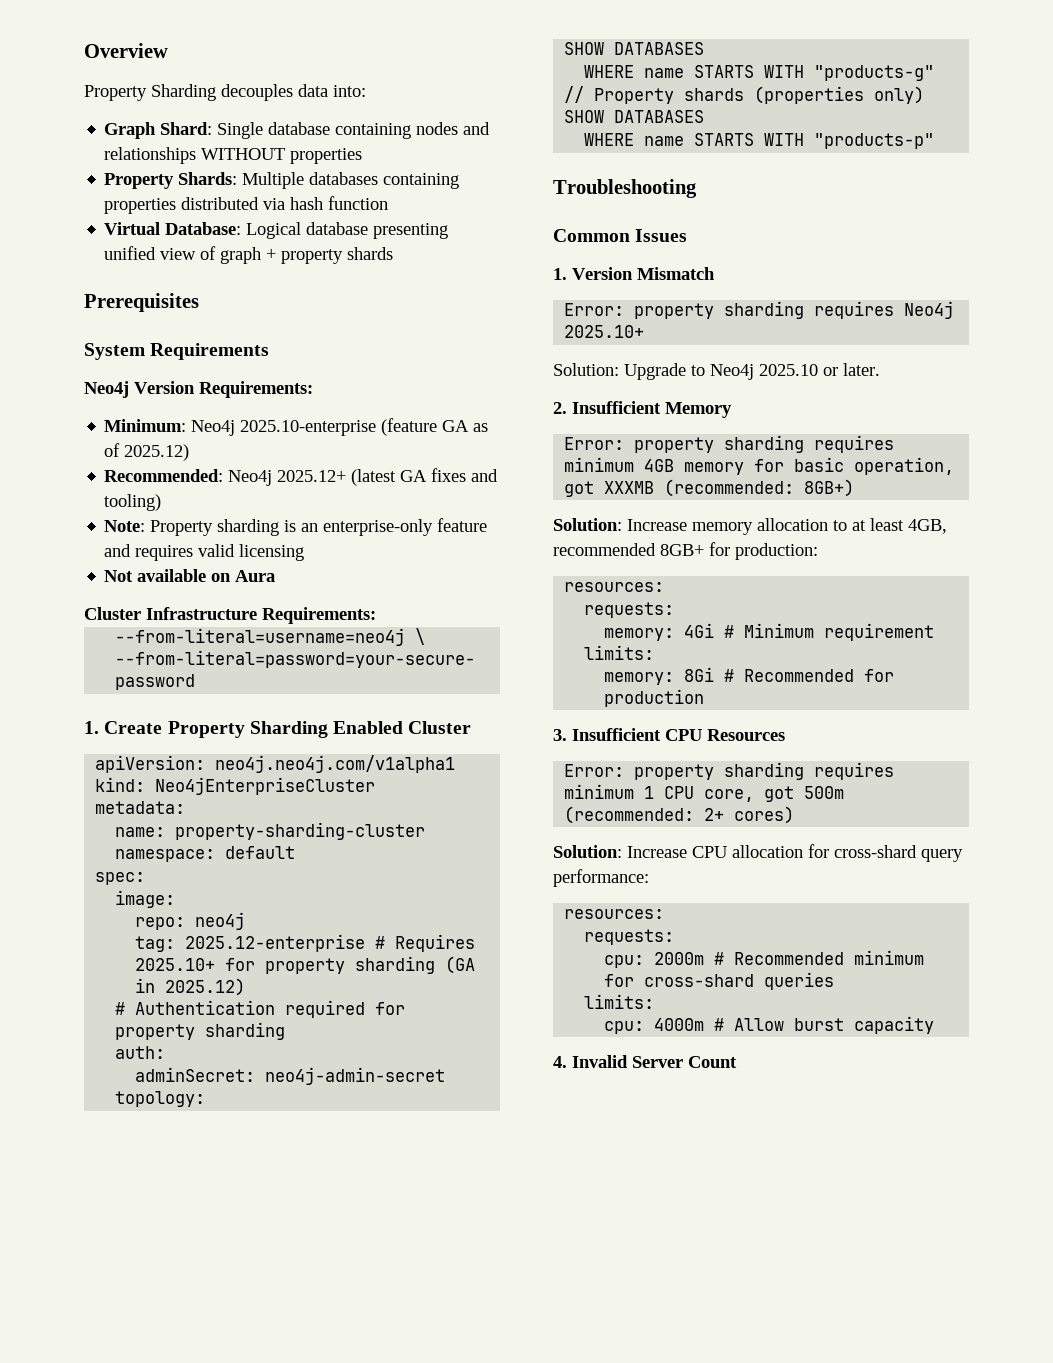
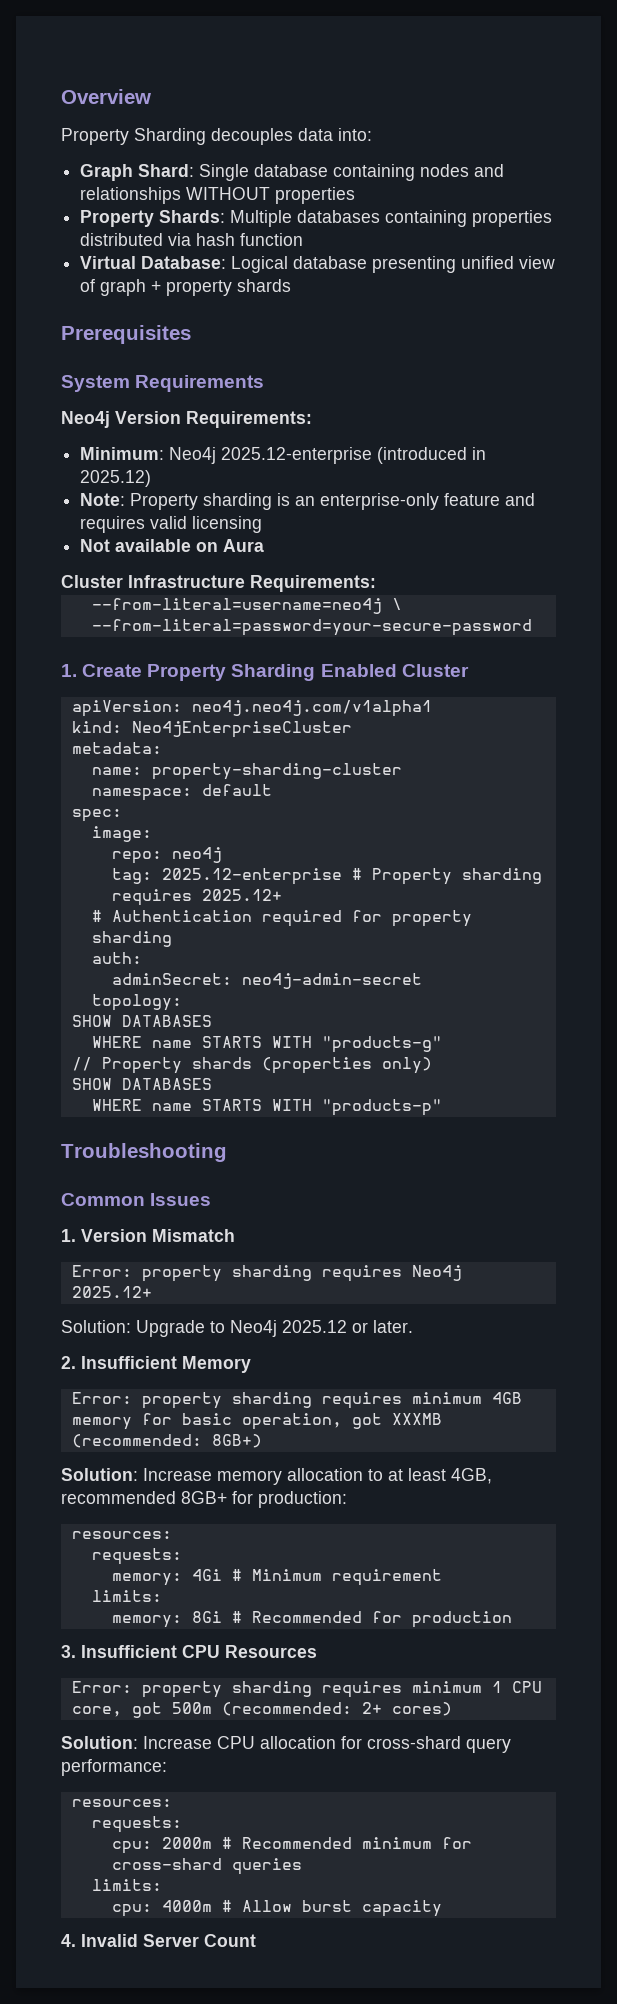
- Minimum: Neo4j 2025.10-enterprise (feature GA as of 2025.12)
- Recommended: Neo4j 2025.12+ (latest GA fixes and tooling)
+ Minimum: Neo4j 2025.12-enterprise (introduced in 2025.12)
- tag: 2025.12-enterprise # Requires 2025.10+ for property sharding (GA in 2025.12)
+ tag: 2025.12-enterprise # Property sharding requires 2025.12+
- Error: property sharding requires Neo4j 2025.10+
+ Error: property sharding requires Neo4j 2025.12+
- Solution: Upgrade to Neo4j 2025.10 or later.
+ Solution: Upgrade to Neo4j 2025.12 or later.

